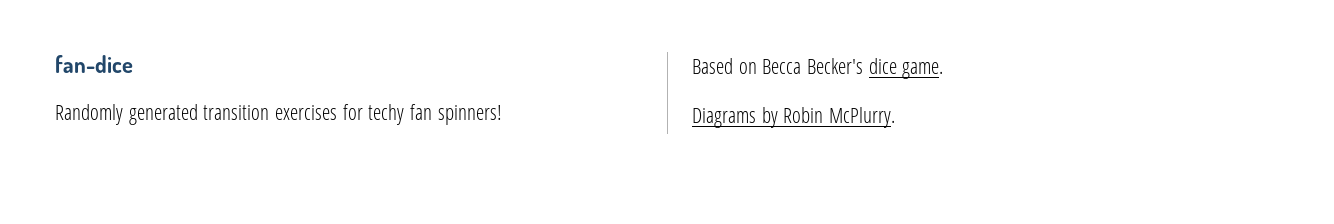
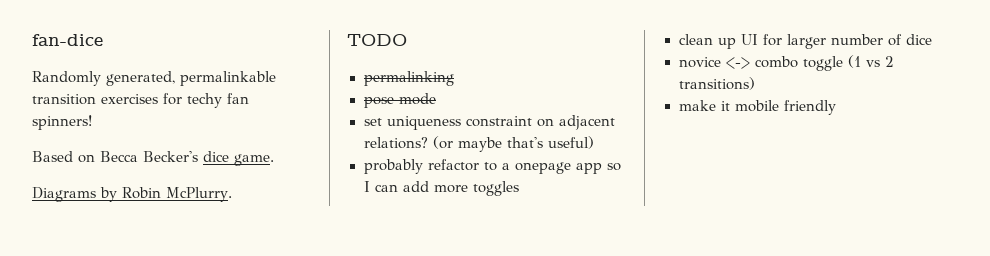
- Randomly generated transition exercises for techy fan spinners!
+ Randomly generated, permalinkable transition exercises for techy fan spinners!
+ TODO
+ permalinking
+ pose mode
+ set uniqueness constraint on adjacent relations? (or maybe that's useful)
+ probably refactor to a onepage app so I can add more toggles
+ clean up UI for larger number of dice
+ novice <-> combo toggle (1 vs 2 transitions)
+ make it mobile friendly

